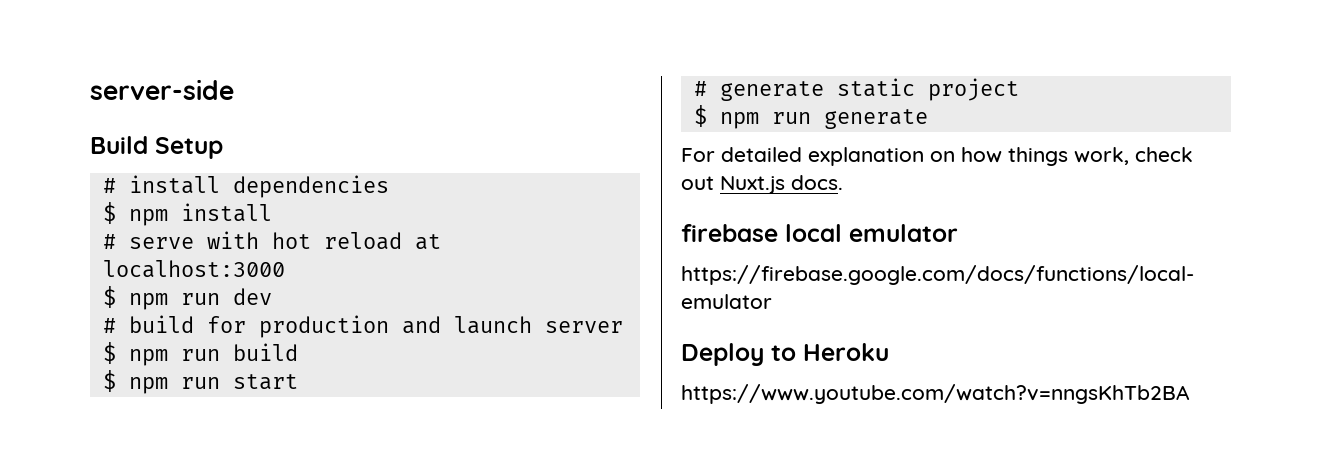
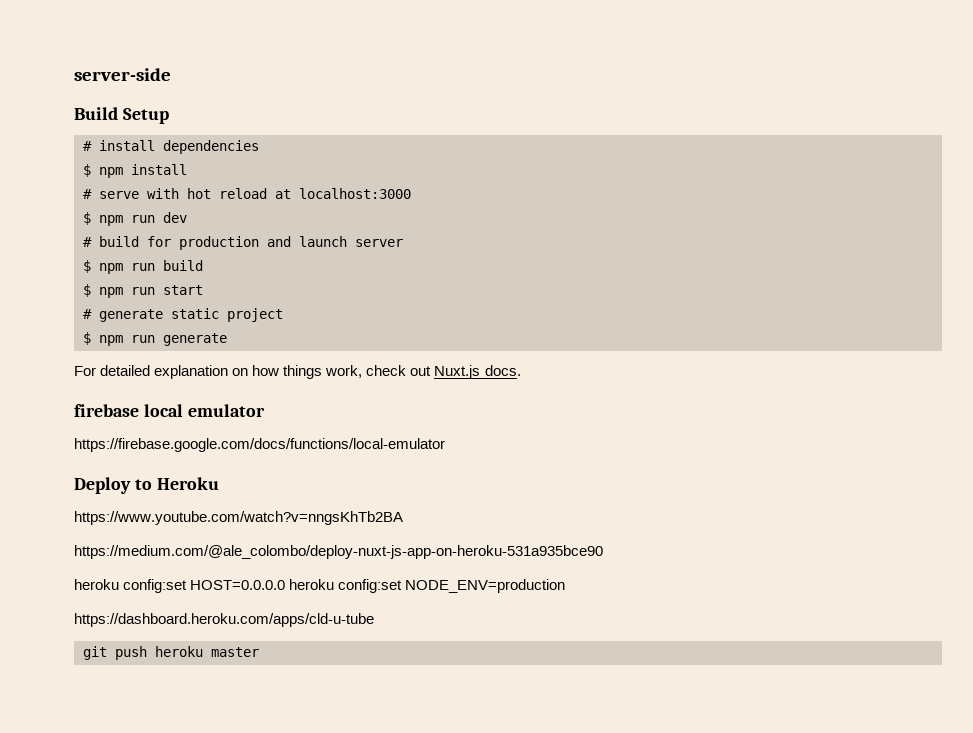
+ https://medium.com/@ale_colombo/deploy-nuxt-js-app-on-heroku-531a935bce90
+ heroku config:set HOST=0.0.0.0 heroku config:set NODE_ENV=production
+ https://dashboard.heroku.com/apps/cld-u-tube
+ git push heroku master

